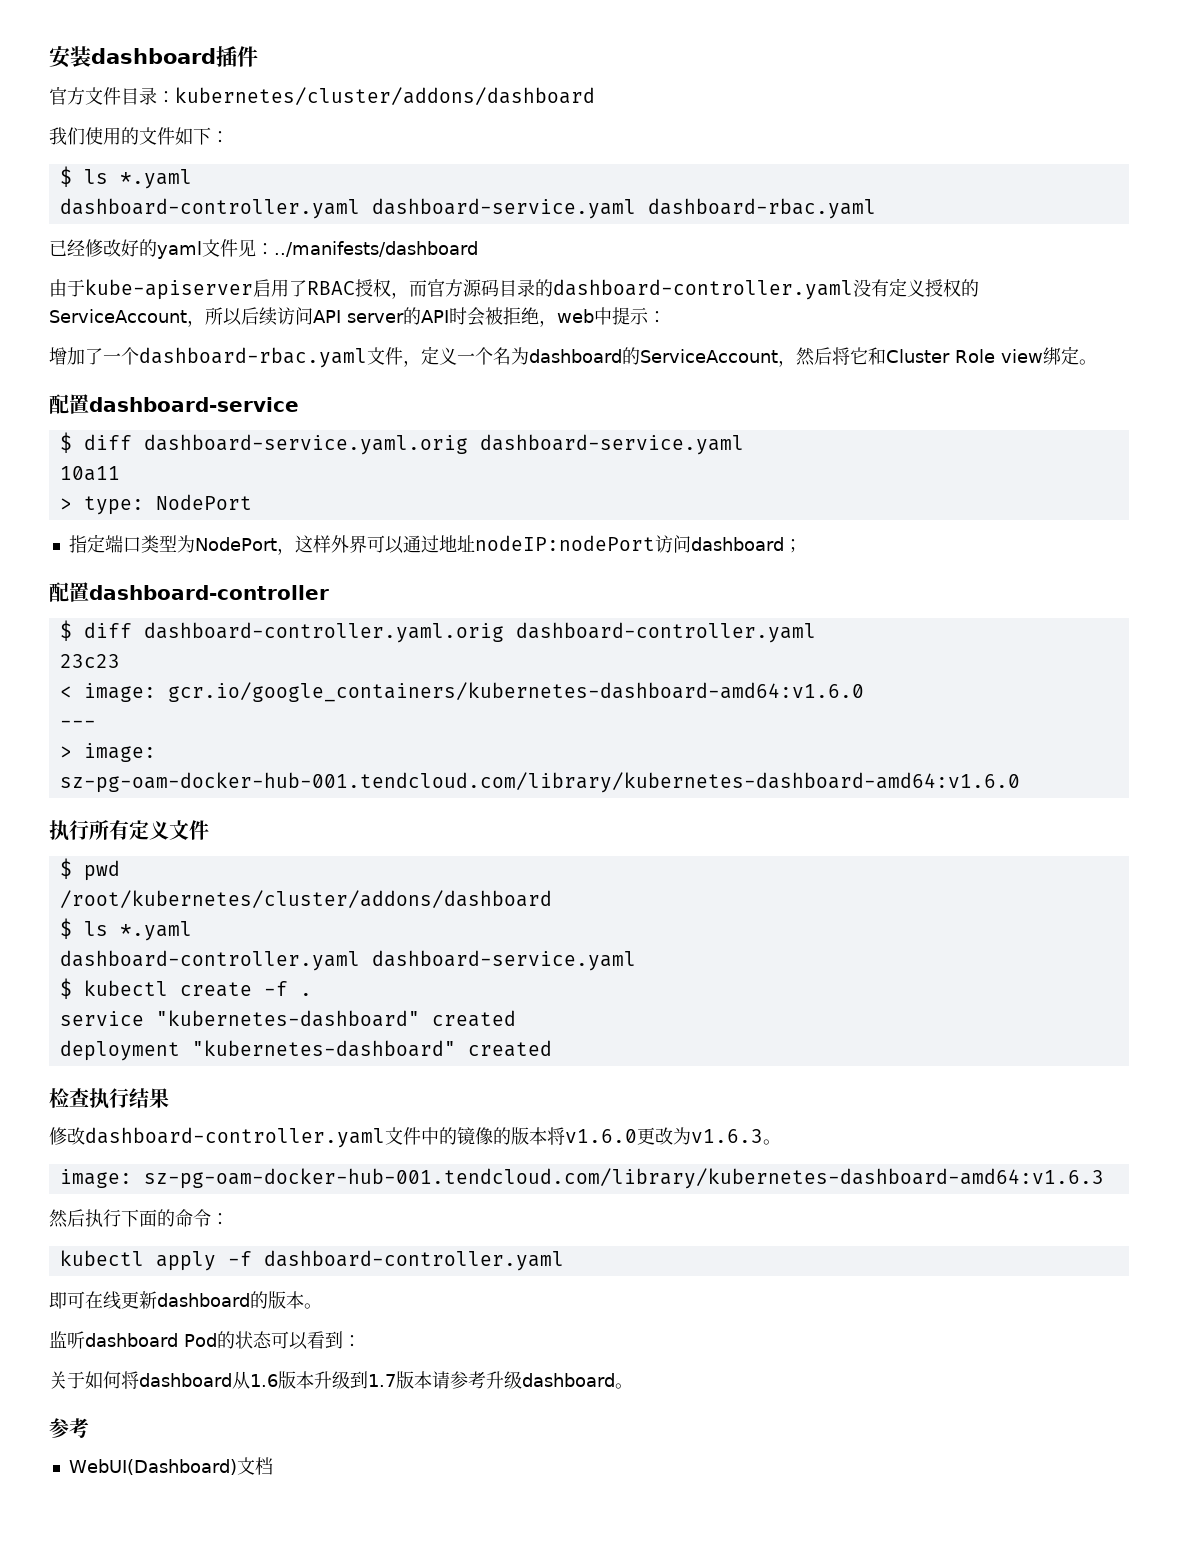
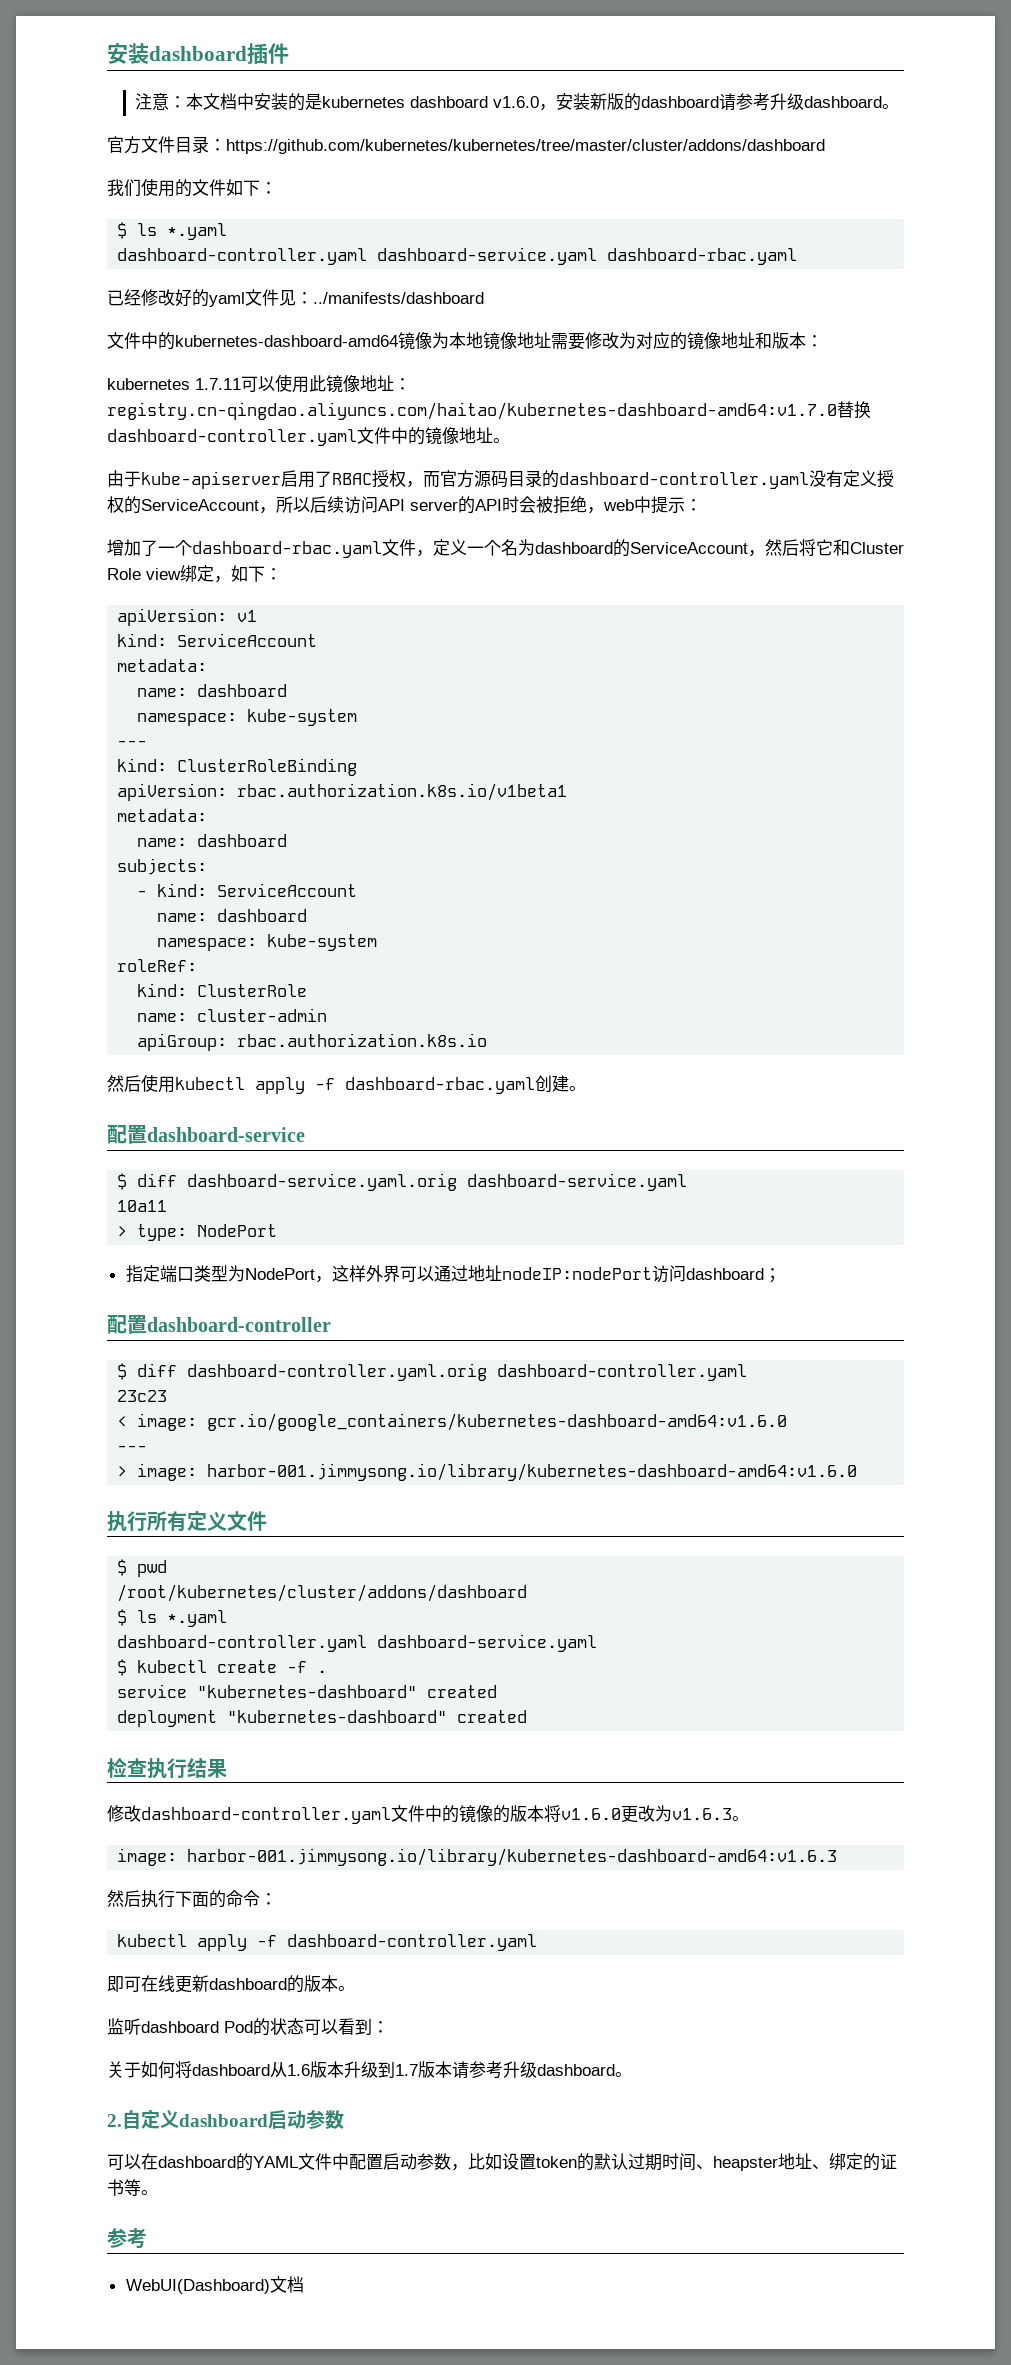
+ 注意：本文档中安装的是kubernetes dashboard v1.6.0，安装新版的dashboard请参考升级dashboard。
- 官方文件目录：kubernetes/cluster/addons/dashboard
+ 官方文件目录：https://github.com/kubernetes/kubernetes/tree/master/cluster/addons/dashboard
+ 文件中的kubernetes-dashboard-amd64镜像为本地镜像地址需要修改为对应的镜像地址和版本：
+ kubernetes 1.7.11可以使用此镜像地址：registry.cn-qingdao.aliyuncs.com/haitao/kubernetes-dashboard-amd64:v1.7.0替换dashboard-controller.yaml文件中的镜像地址。
- 增加了一个dashboard-rbac.yaml文件，定义一个名为dashboard的ServiceAccount，然后将它和Cluster Role view绑定。
+ 增加了一个dashboard-rbac.yaml文件，定义一个名为dashboard的ServiceAccount，然后将它和Cluster Role view绑定，如下：
+ apiVersion: v1
+ kind: ServiceAccount
+ metadata:
+ name: dashboard
+ namespace: kube-system
+ ---
+ kind: ClusterRoleBinding
+ apiVersion: rbac.authorization.k8s.io/v1beta1
+ metadata:
+ name: dashboard
+ subjects:
+ - kind: ServiceAccount
+ name: dashboard
+ namespace: kube-system
+ roleRef:
+ kind: ClusterRole
+ name: cluster-admin
+ apiGroup: rbac.authorization.k8s.io
+ 然后使用kubectl apply -f dashboard-rbac.yaml创建。
- > image: sz-pg-oam-docker-hub-001.tendcloud.com/library/kubernetes-dashboard-amd64:v1.6.0
+ > image: harbor-001.jimmysong.io/library/kubernetes-dashboard-amd64:v1.6.0
- image: sz-pg-oam-docker-hub-001.tendcloud.com/library/kubernetes-dashboard-amd64:v1.6.3
+ image: harbor-001.jimmysong.io/library/kubernetes-dashboard-amd64:v1.6.3
+ 2.自定义dashboard启动参数
+ 可以在dashboard的YAML文件中配置启动参数，比如设置token的默认过期时间、heapster地址、绑定的证书等。

